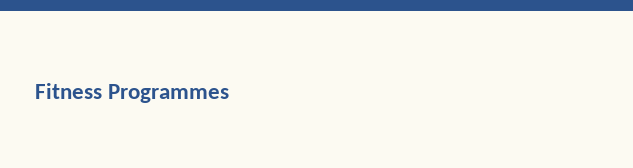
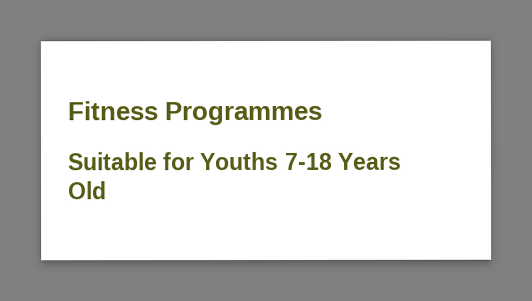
+ Suitable for Youths 7-18 Years Old

